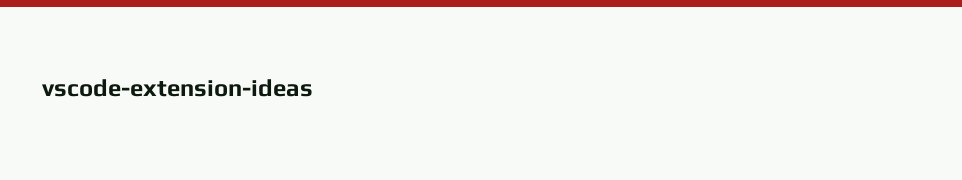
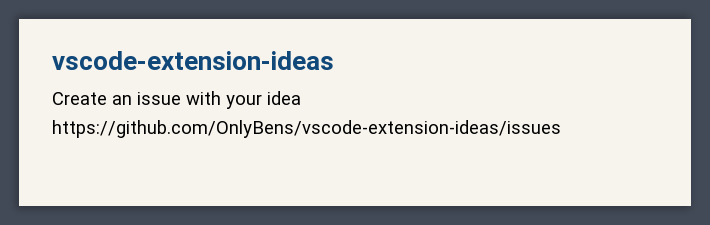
+ Create an issue with your idea https://github.com/OnlyBens/vscode-extension-ideas/issues

